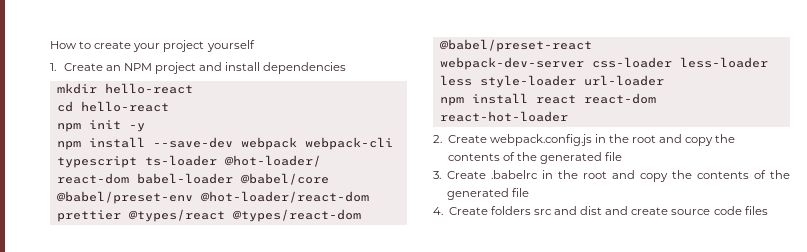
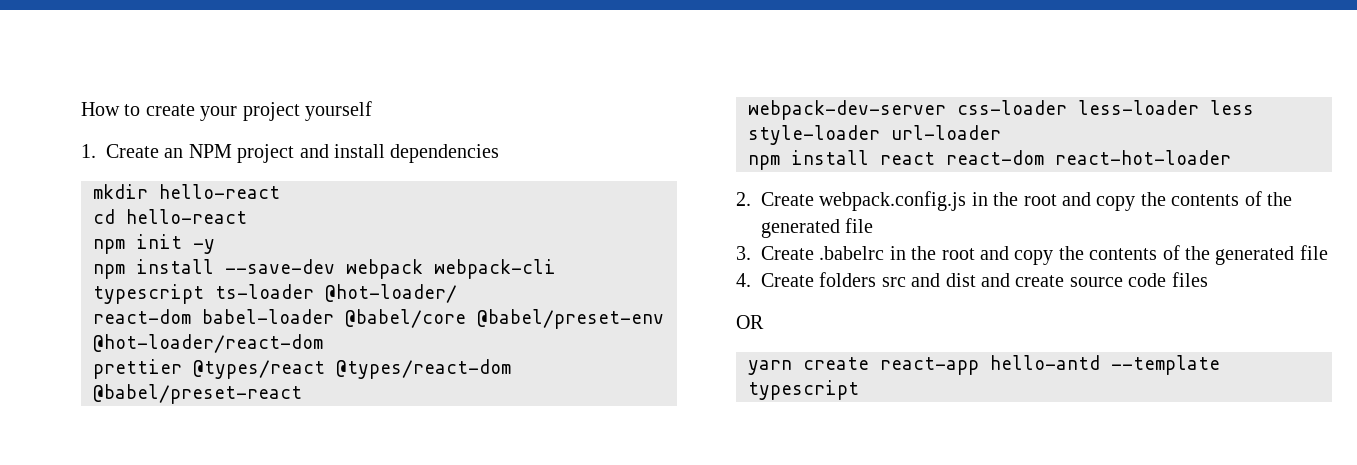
+ OR
+ yarn create react-app hello-antd --template typescript

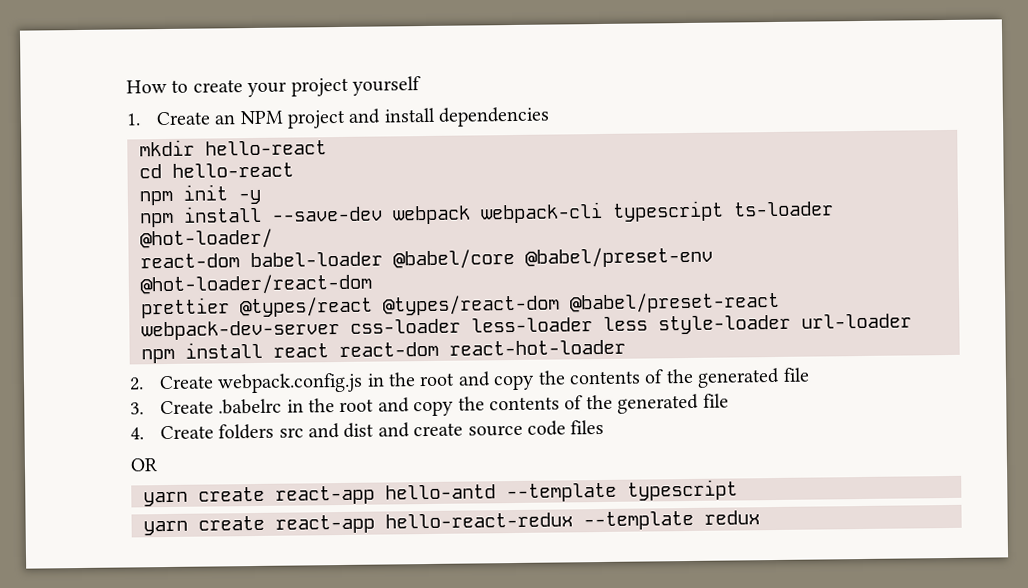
+ yarn create react-app hello-react-redux --template redux

